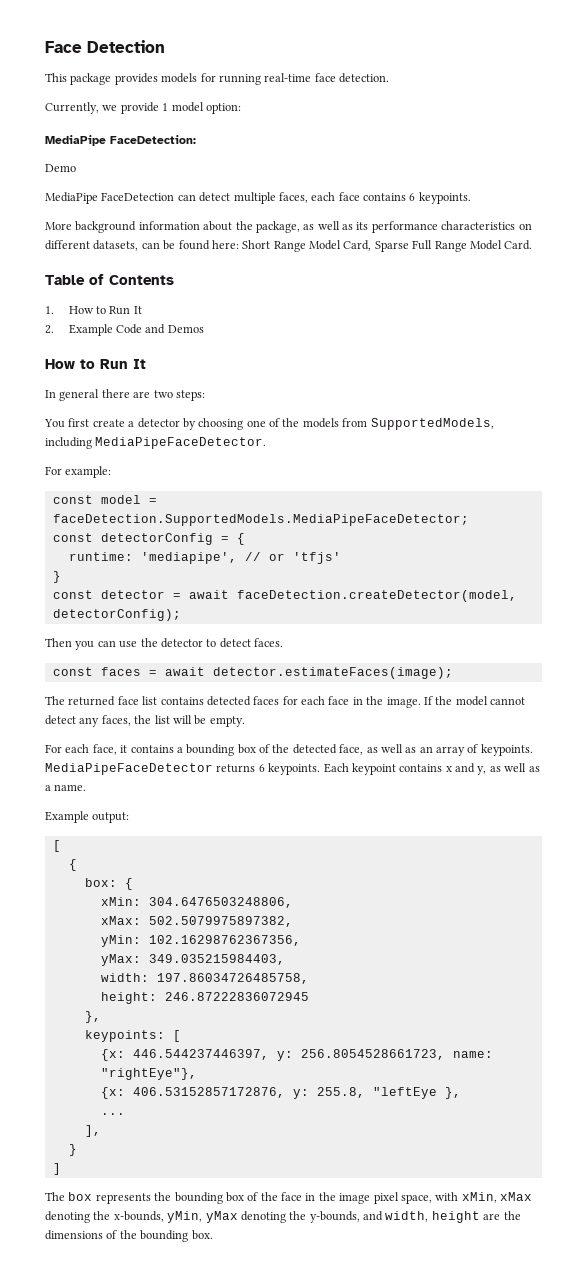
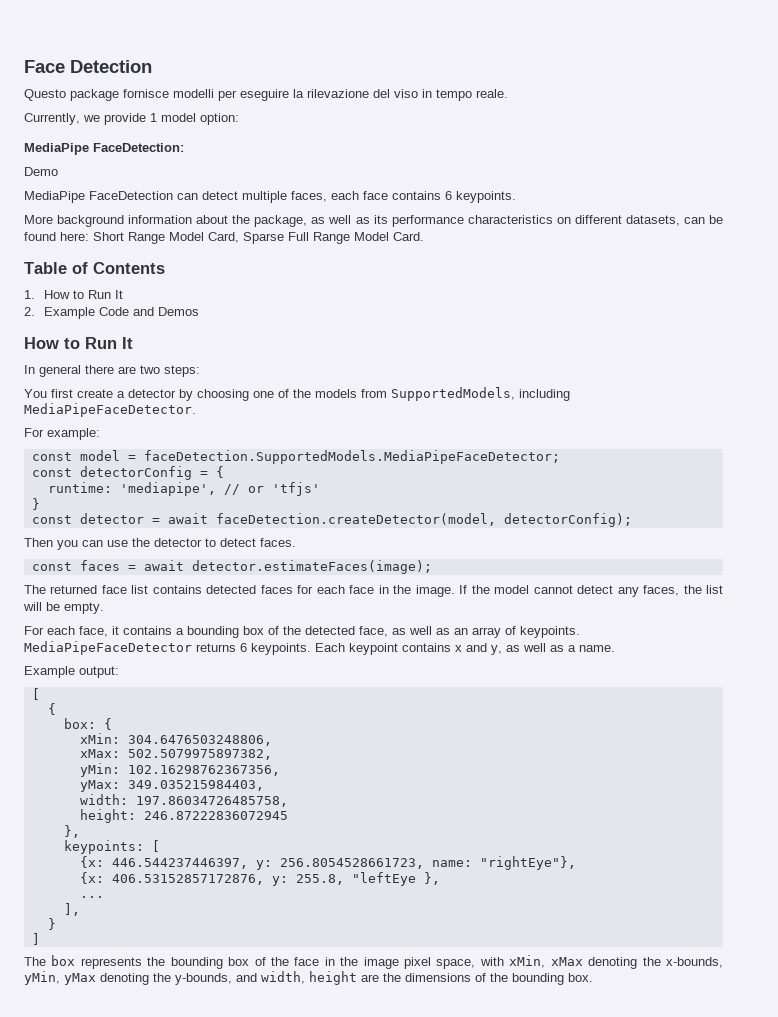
- This package provides models for running real-time face detection.
+ Questo package fornisce modelli per eseguire la rilevazione del viso in tempo reale.

